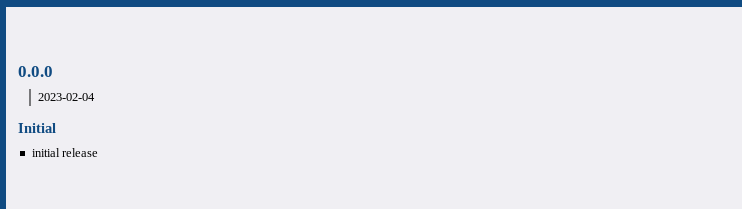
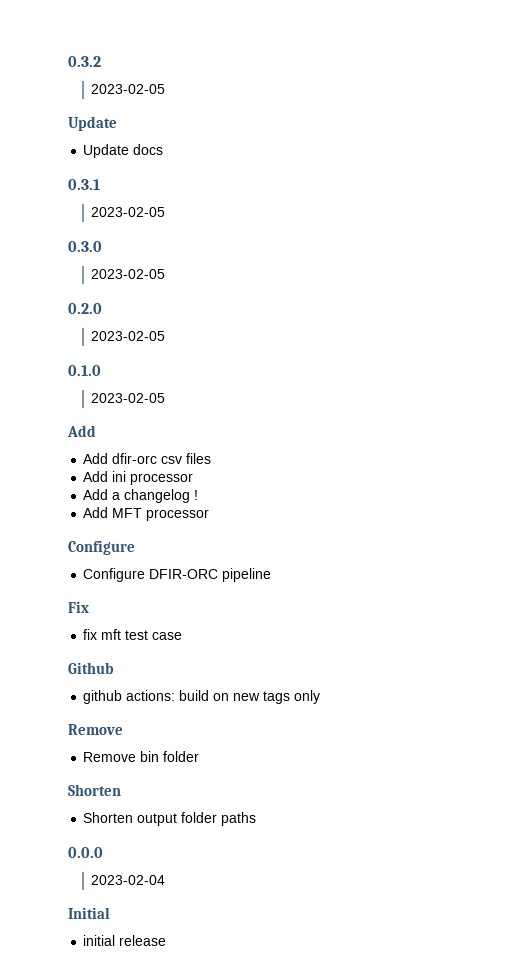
+ 0.3.2
+ 2023-02-05
+ Update
+ Update docs
+ 0.3.1
+ 2023-02-05
+ 0.3.0
+ 2023-02-05
+ 0.2.0
+ 2023-02-05
+ 0.1.0
+ 2023-02-05
+ Add
+ Add dfir-orc csv files
+ Add ini processor
+ Add a changelog !
+ Add MFT processor
+ Configure
+ Configure DFIR-ORC pipeline
+ Fix
+ fix mft test case
+ Github
+ github actions: build on new tags only
+ Remove
+ Remove bin folder
+ Shorten
+ Shorten output folder paths

